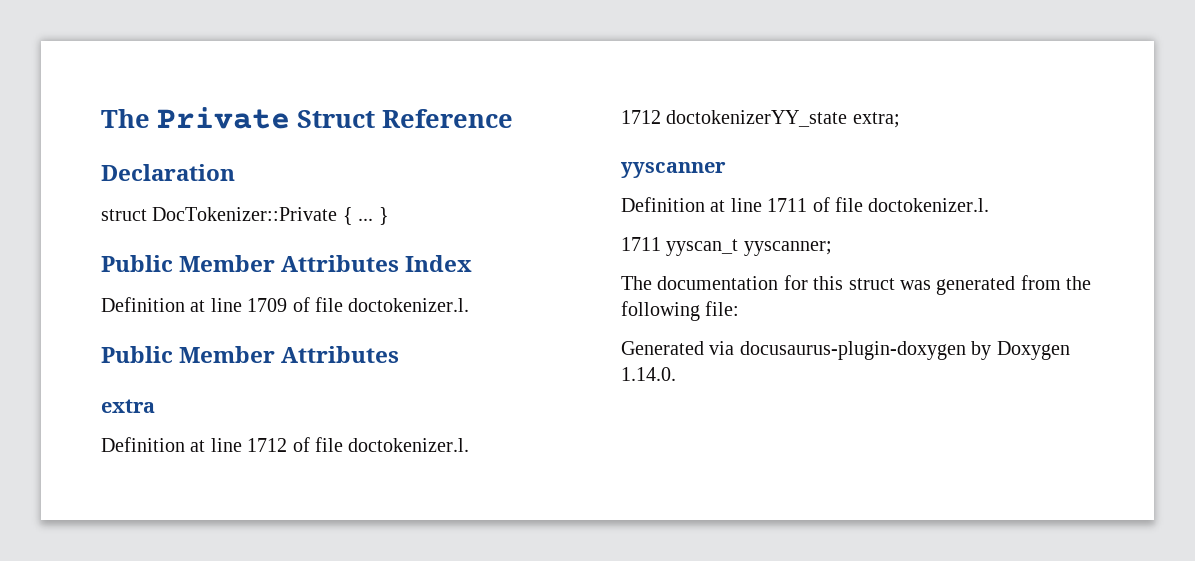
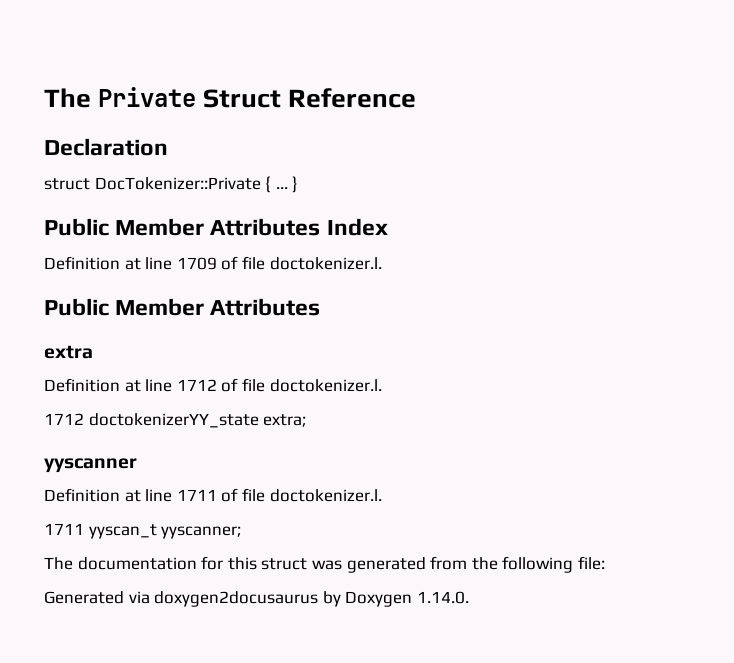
- Generated via docusaurus-plugin-doxygen by Doxygen 1.14.0.
+ Generated via doxygen2docusaurus by Doxygen 1.14.0.

